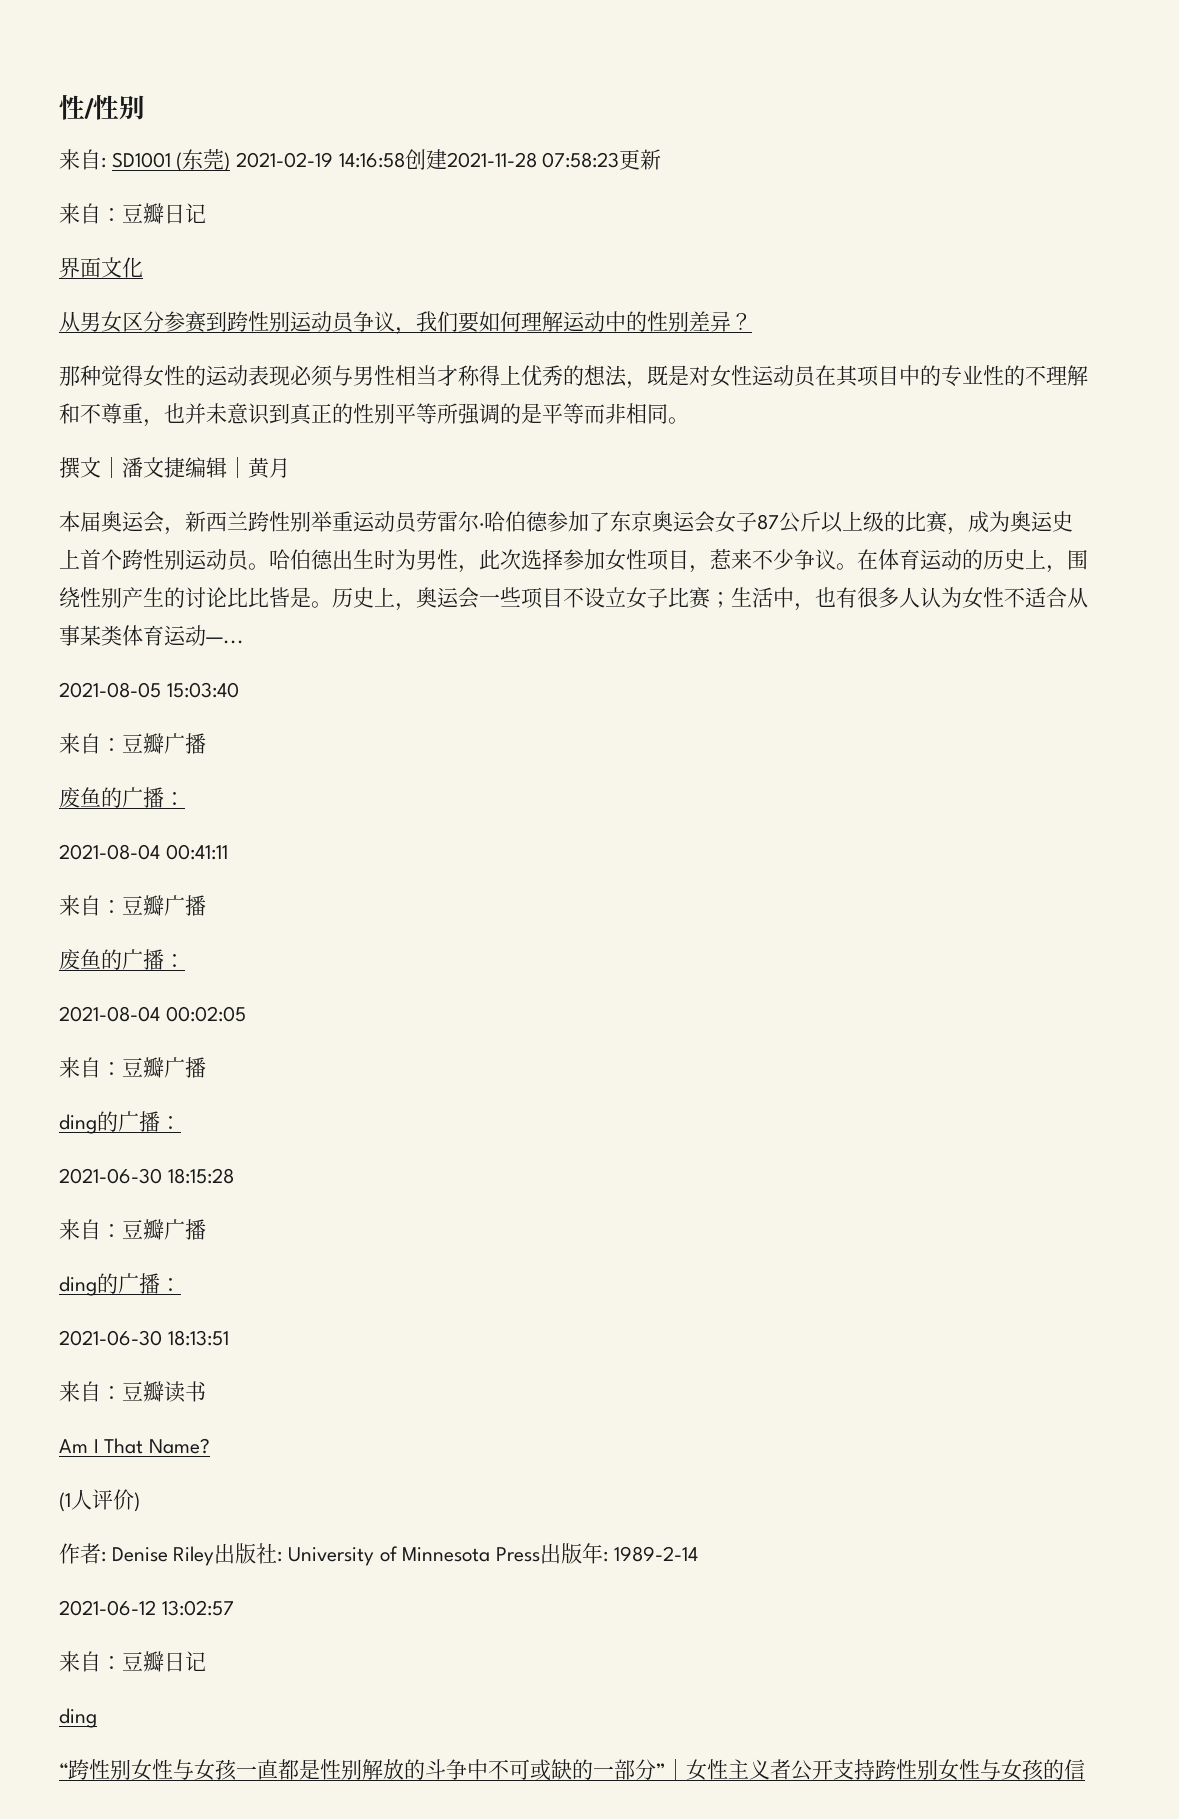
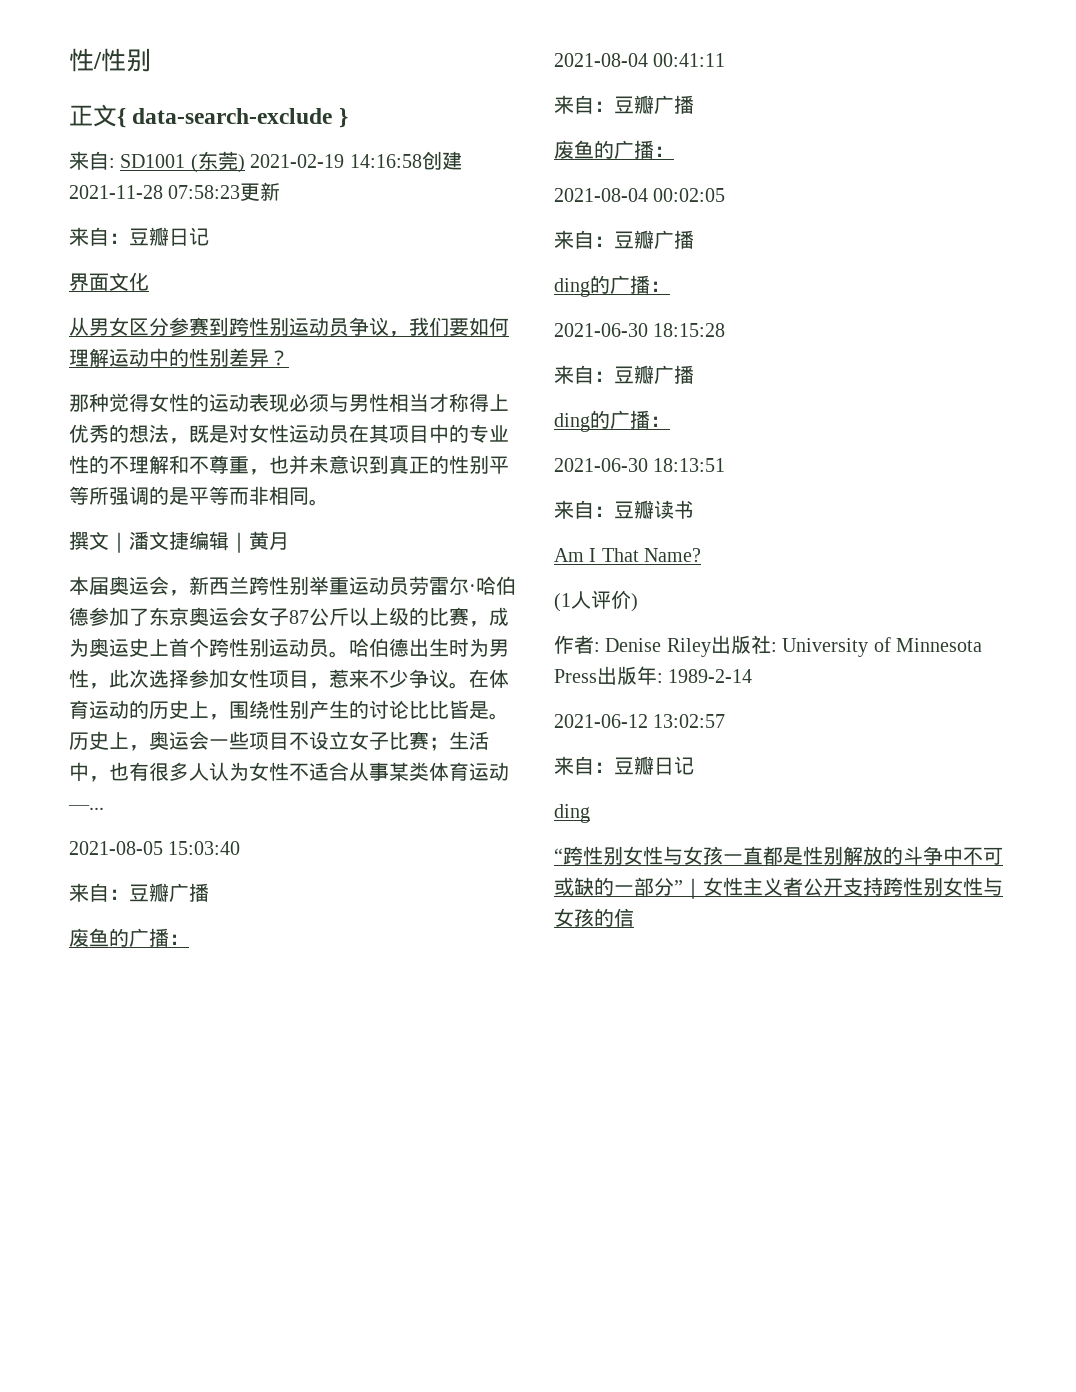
+ 正文{ data-search-exclude }

